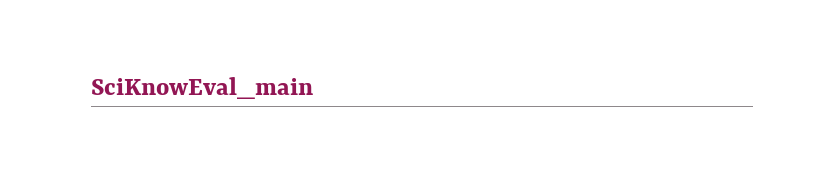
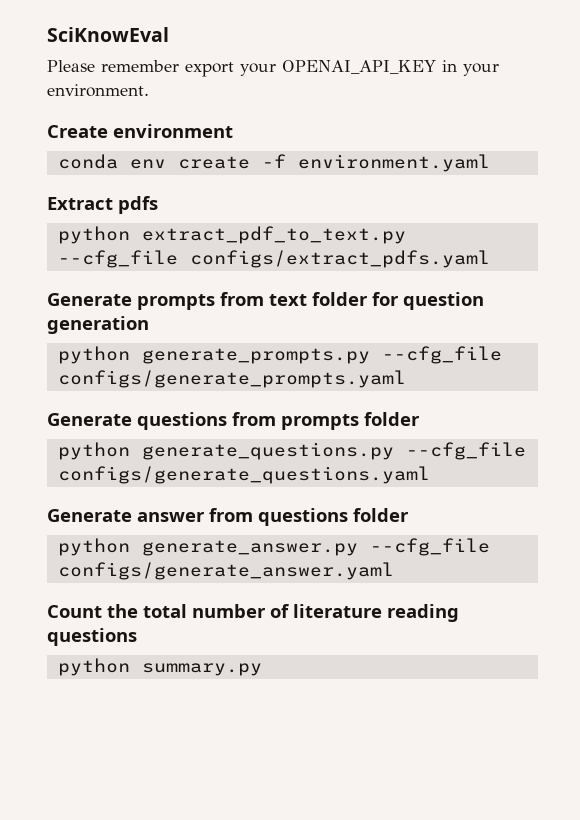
- SciKnowEval_main
+ SciKnowEval
+ Please remember export your OPENAI_API_KEY in your environment.
+ Create environment
+ conda env create -f environment.yaml
+ Extract pdfs
+ python extract_pdf_to_text.py --cfg_file configs/extract_pdfs.yaml
+ Generate prompts from text folder for question generation
+ python generate_prompts.py --cfg_file configs/generate_prompts.yaml
+ Generate questions from prompts folder
+ python generate_questions.py --cfg_file configs/generate_questions.yaml
+ Generate answer from questions folder
+ python generate_answer.py --cfg_file configs/generate_answer.yaml
+ Count the total number of literature reading questions
+ python summary.py

